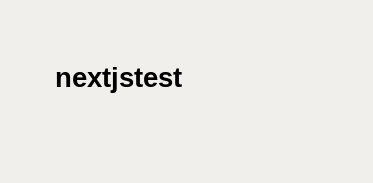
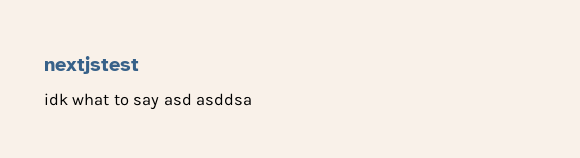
+ idk what to say asd asddsa

